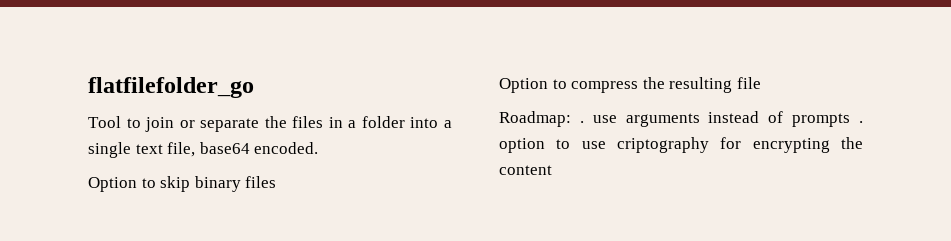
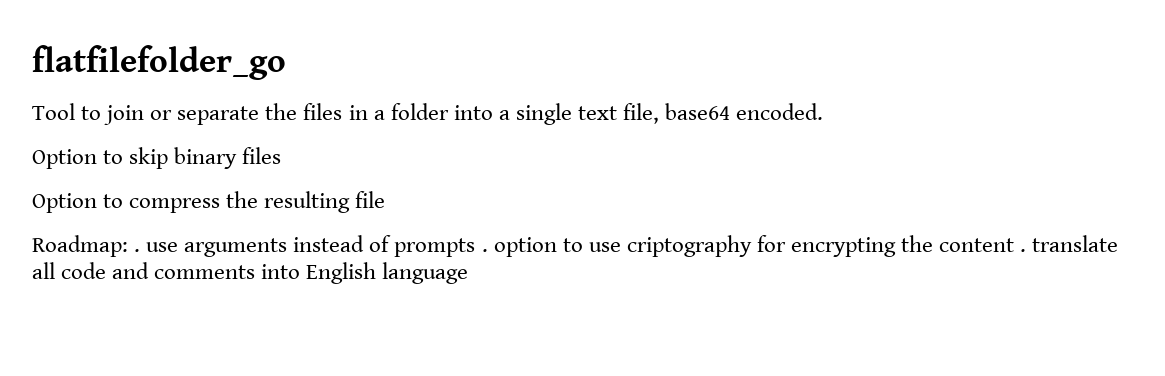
- Roadmap: . use arguments instead of prompts . option to use criptography for encrypting the content
+ Roadmap: . use arguments instead of prompts . option to use criptography for encrypting the content . translate all code and comments into English language

